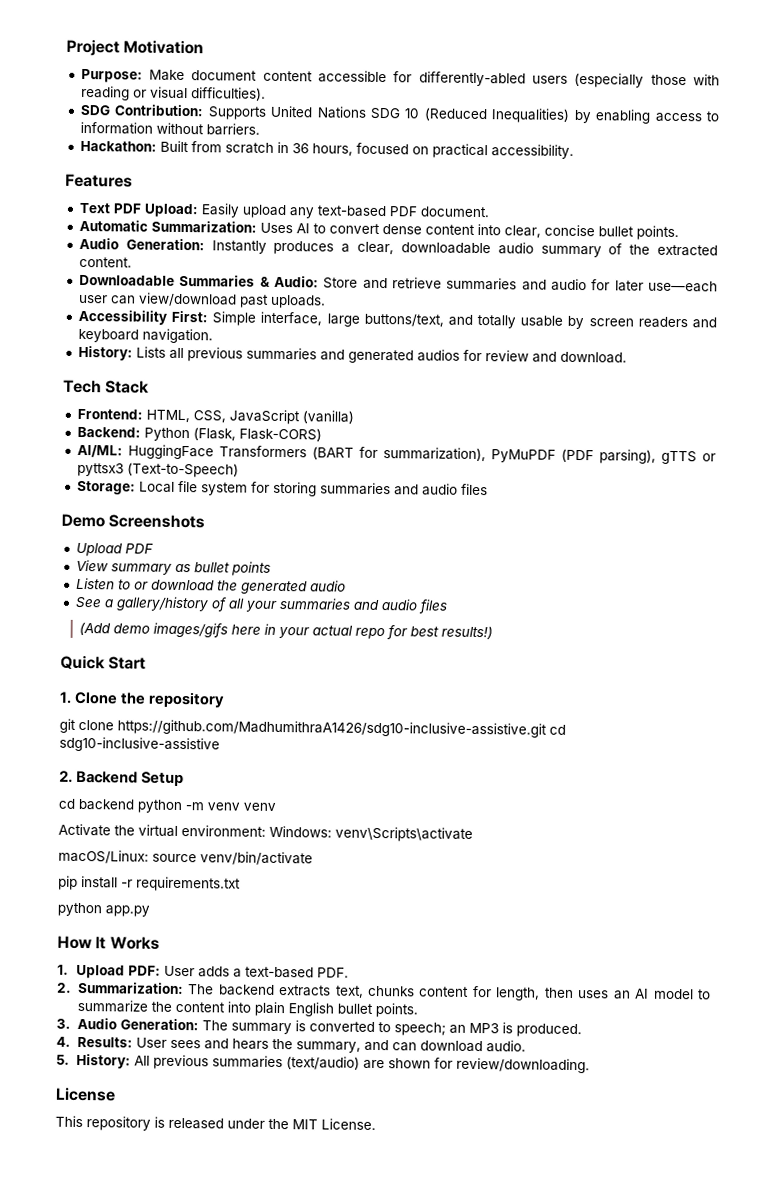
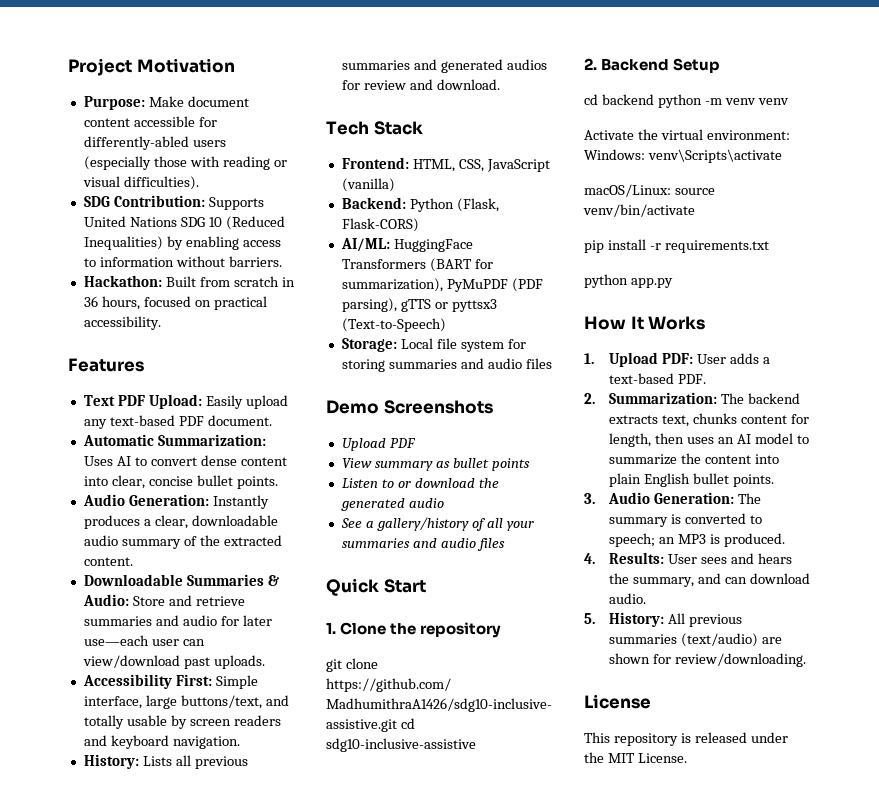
- (Add demo images/gifs here in your actual repo for best results!)

